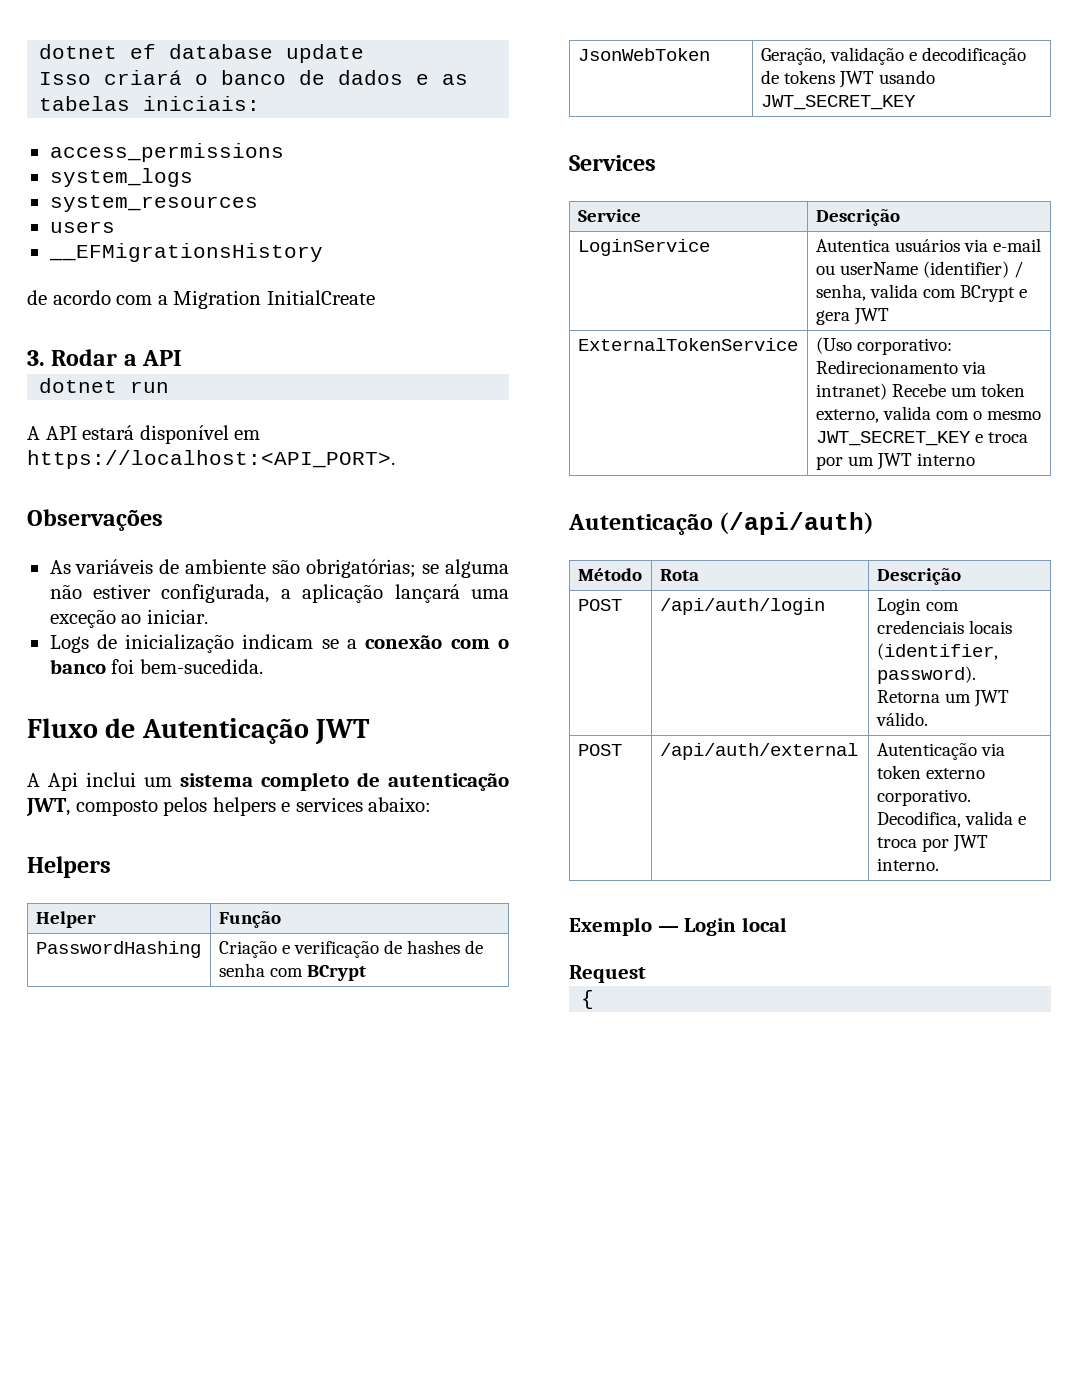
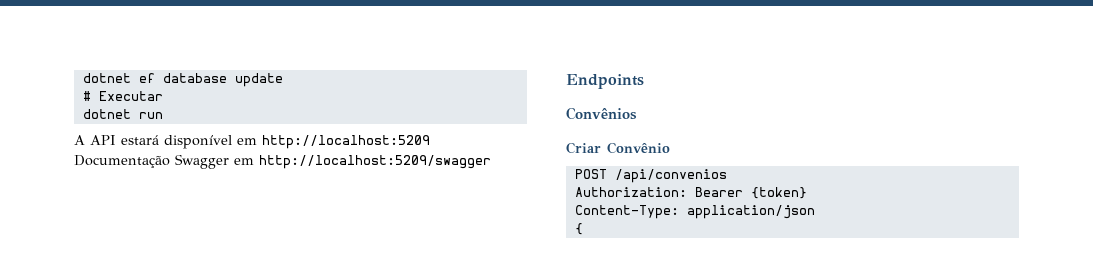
- Isso criará o banco de dados e as tabelas iniciais:
- access_permissions
- system_logs
- system_resources
- users
- __EFMigrationsHistory
- de acordo com a Migration InitialCreate
- 3. Rodar a API
+ # Executar
- A API estará disponível em https://localhost:<API_PORT>.
- Observações
- As variáveis de ambiente são obrigatórias; se alguma não estiver configurada, a aplicação lançará uma exceção ao iniciar.
- Logs de inicialização indicam se a conexão com o banco foi bem-sucedida.
- Fluxo de Autenticação JWT
- A Api inclui um sistema completo de autenticação JWT, composto pelos helpers e services abaixo:
- Helpers
- Helper | Função
- PasswordHashing | Criação e verificação de hashes de senha com BCrypt
- JsonWebToken | Geração, validação e decodificação de tokens JWT usando JWT_SECRET_KEY
- Services
- Service | Descrição
- LoginService | Autentica usuários via e-mail ou userName (identifier) / senha, valida com BCrypt e gera JWT
- ExternalTokenService | (Uso corporativo: Redirecionamento via intranet) Recebe um token externo, valida com o mesmo JWT_SECRET_KEY e troca por um JWT interno
- Autenticação (/api/auth)
- Método | Rota | Descrição
- POST | /api/auth/login | Login com credenciais locais (identifier, password). Retorna um JWT válido.
- POST | /api/auth/external | Autenticação via token externo corporativo. Decodifica, valida e troca por JWT interno.
- Exemplo — Login local
- Request
+ A API estará disponível em http://localhost:5209 Documentação Swagger em http://localhost:5209/swagger
+ Endpoints
+ Convênios
+ Criar Convênio
+ POST /api/convenios
+ Authorization: Bearer {token}
+ Content-Type: application/json

